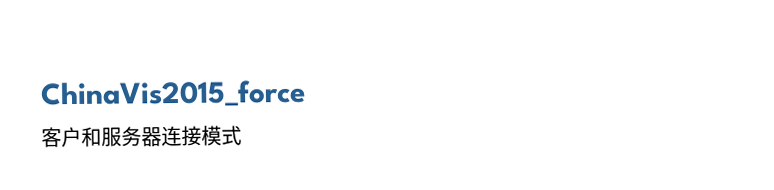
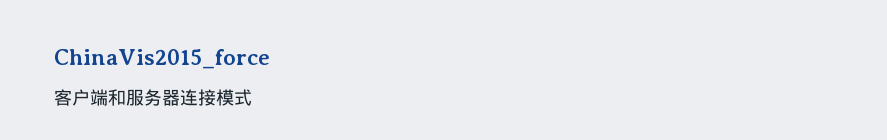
- 客户和服务器连接模式
+ 客户端和服务器连接模式

